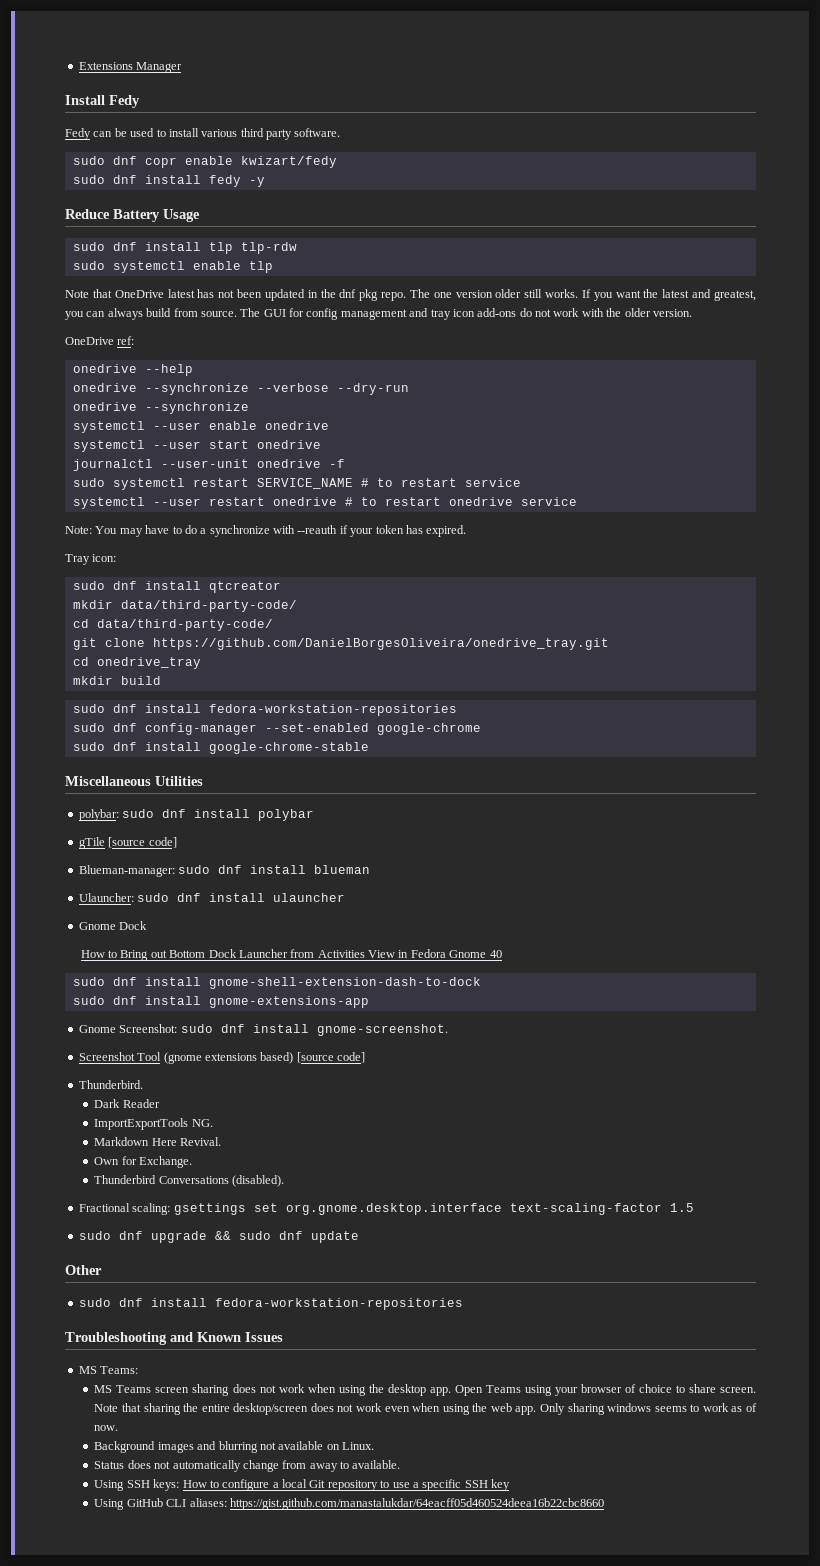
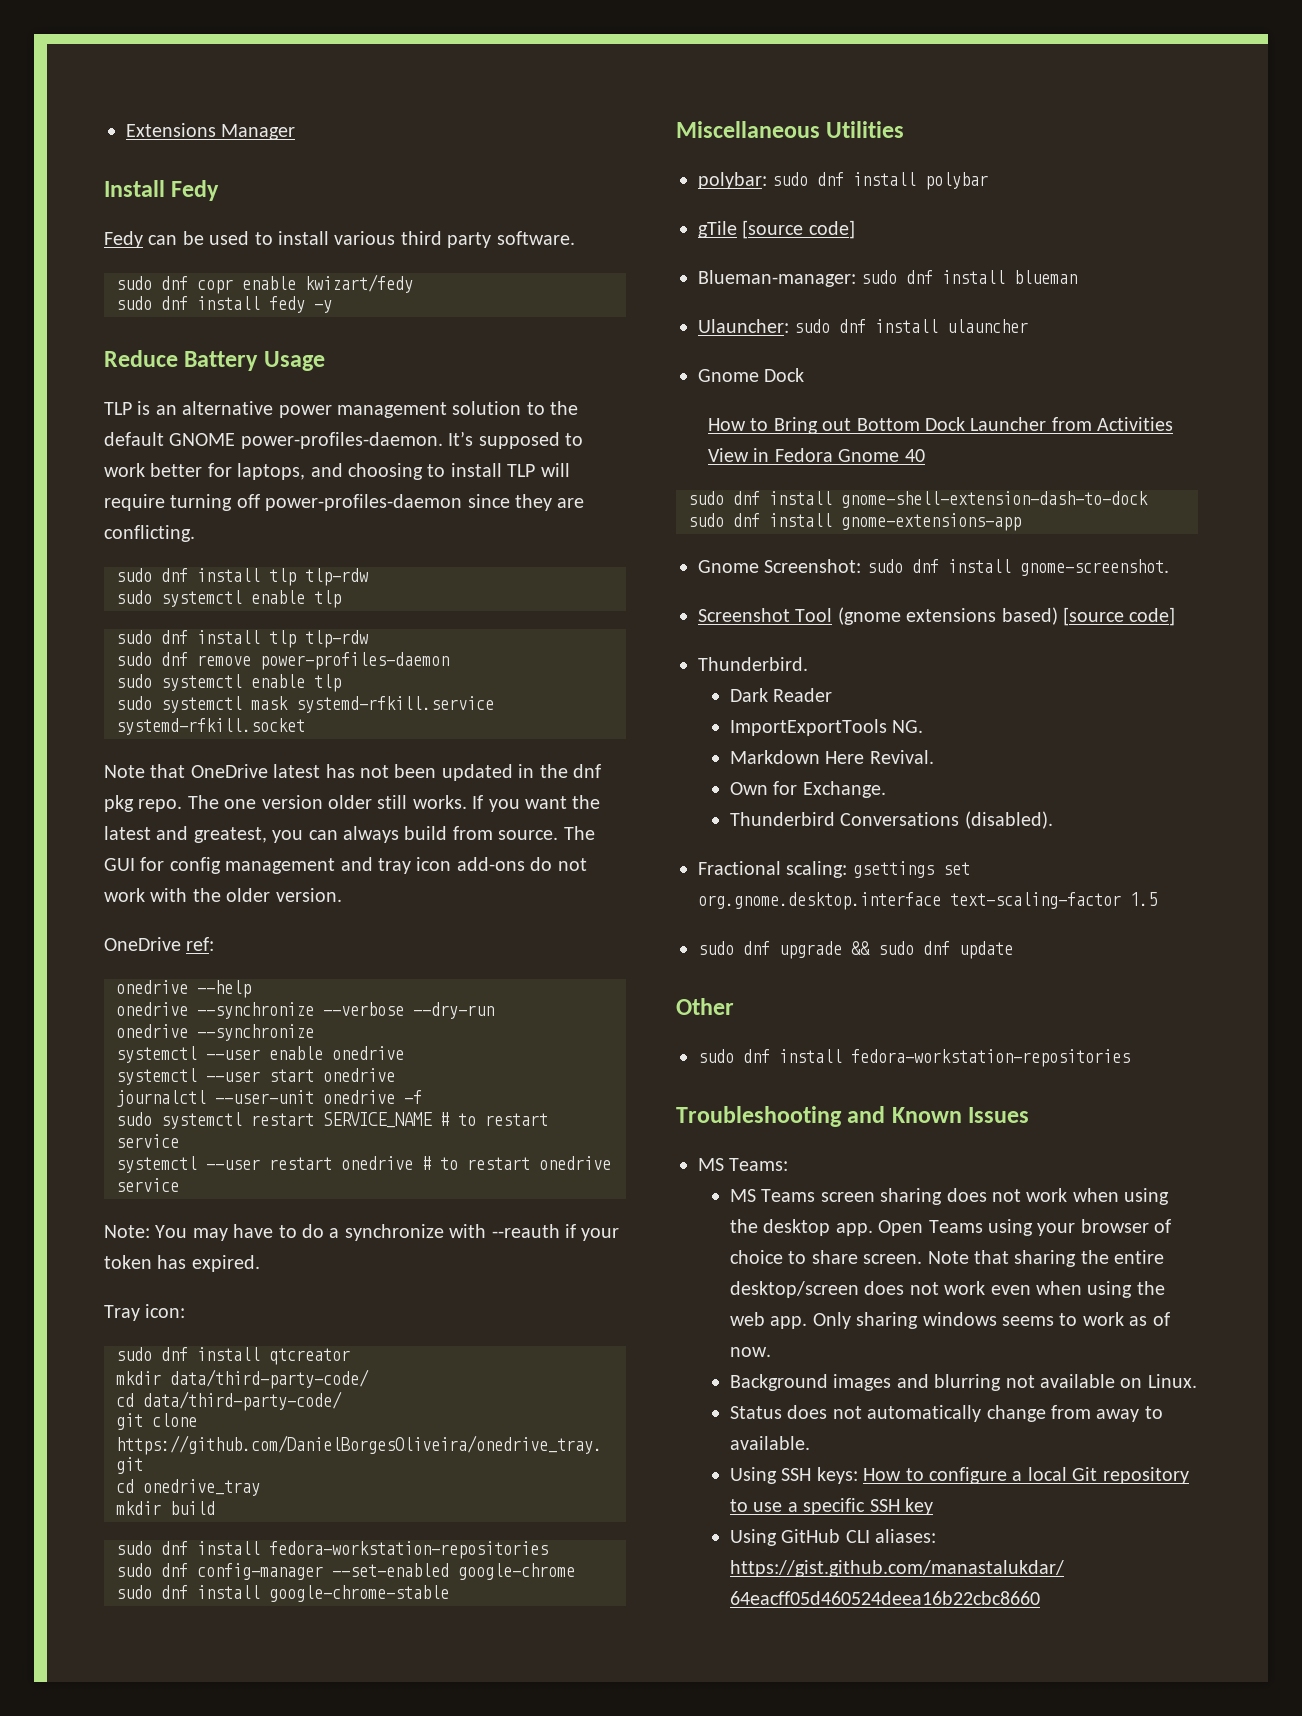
+ TLP is an alternative power management solution to the default GNOME power-profiles-daemon. It’s supposed to work better for laptops, and choosing to install TLP will require turning off power-profiles-daemon since they are conflicting.
  sudo dnf install tlp tlp-rdw
  sudo systemctl enable tlp
+ sudo dnf install tlp tlp-rdw
+ sudo dnf remove power-profiles-daemon
+ sudo systemctl enable tlp
+ sudo systemctl mask systemd-rfkill.service systemd-rfkill.socket

